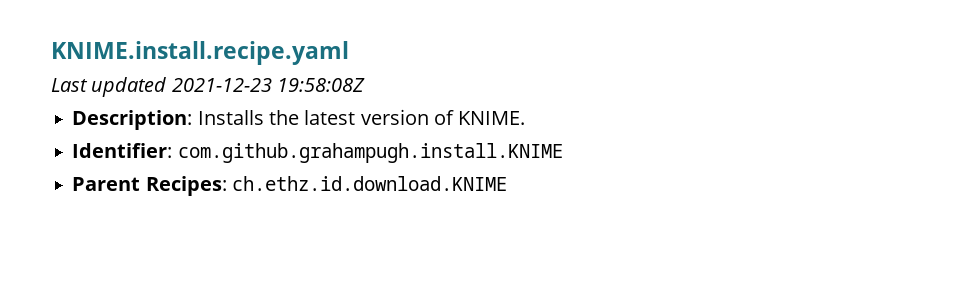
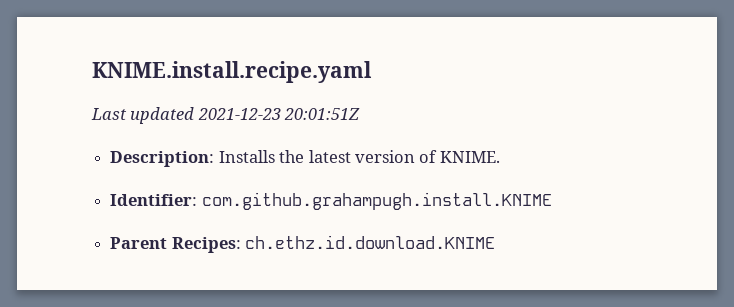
- Last updated 2021-12-23 19:58:08Z
+ Last updated 2021-12-23 20:01:51Z

